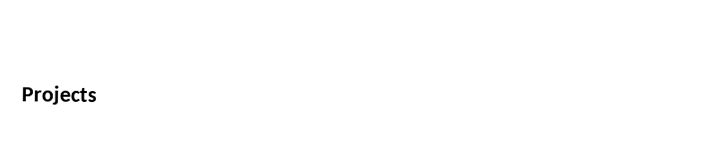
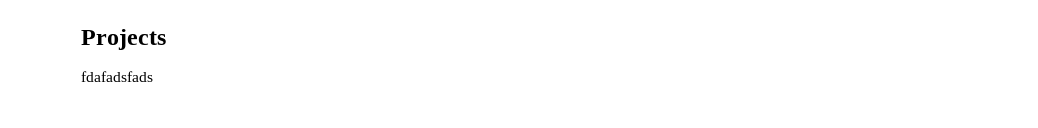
+ fdafadsfads

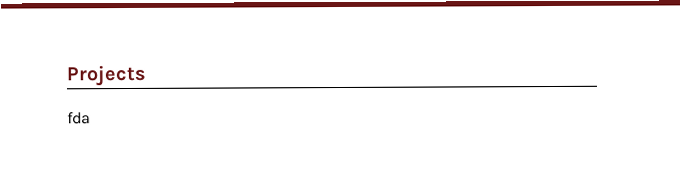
- fdafadsfads
+ fda

